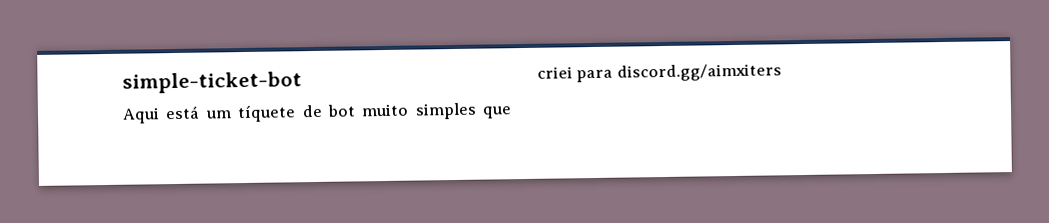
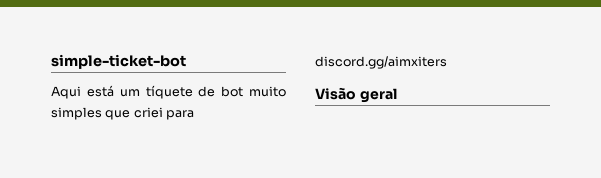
+ Visão geral

